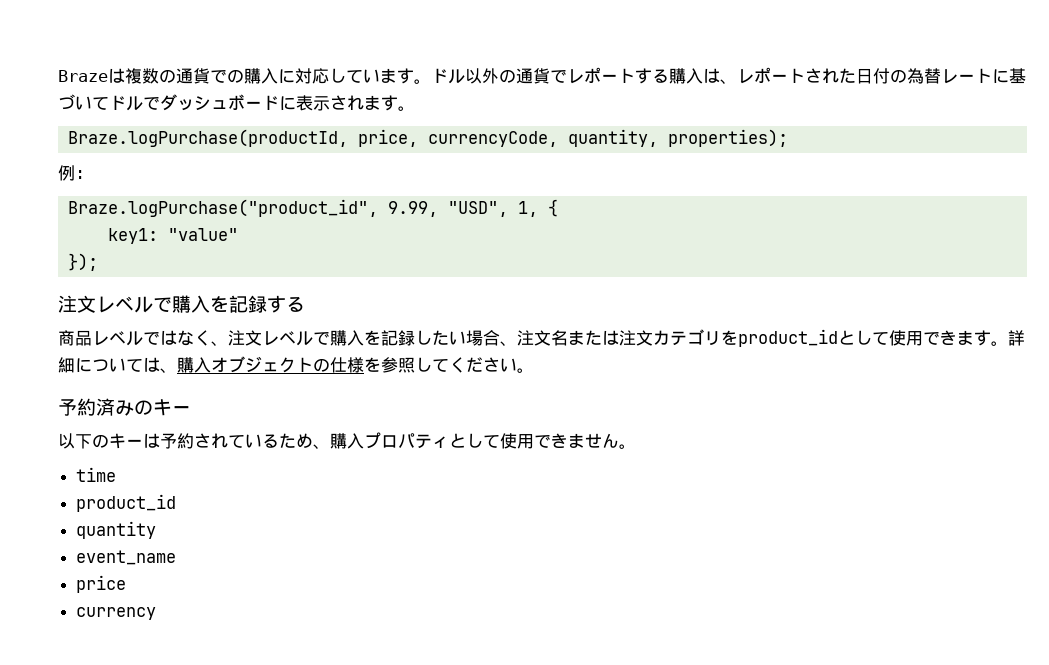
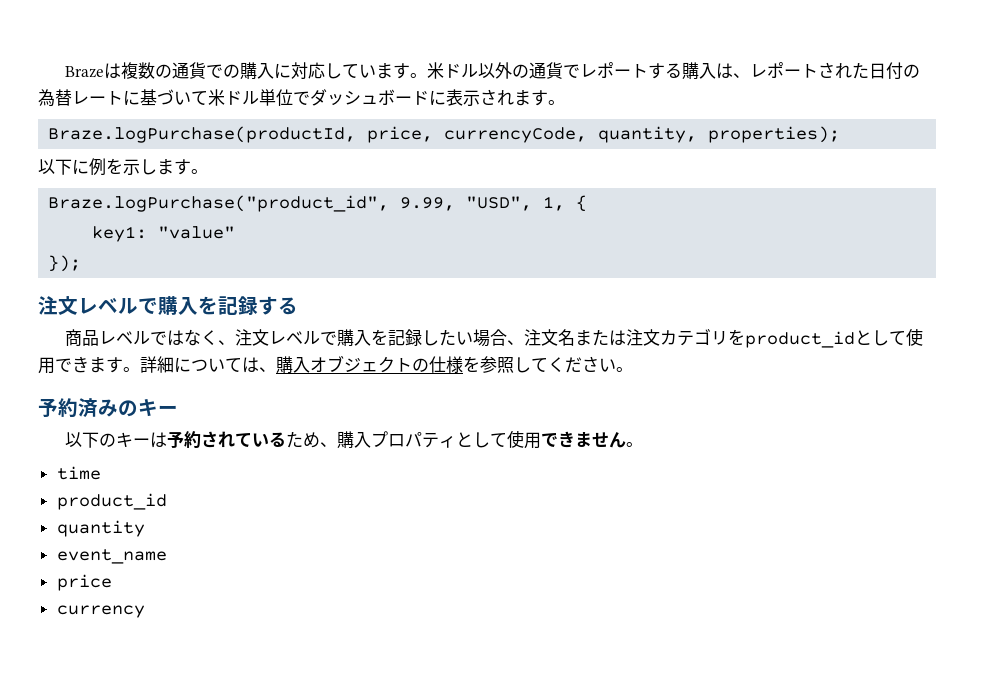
- ドル以外の通貨でレポートする購入は、レポートされた日付の為替レートに基づいてドルでダッシュボードに表示されます。
+ 米ドル以外の通貨でレポートする購入は、レポートされた日付の為替レートに基づいて米ドル単位でダッシュボードに表示されます。
- 例:
+ 以下に例を示します。

